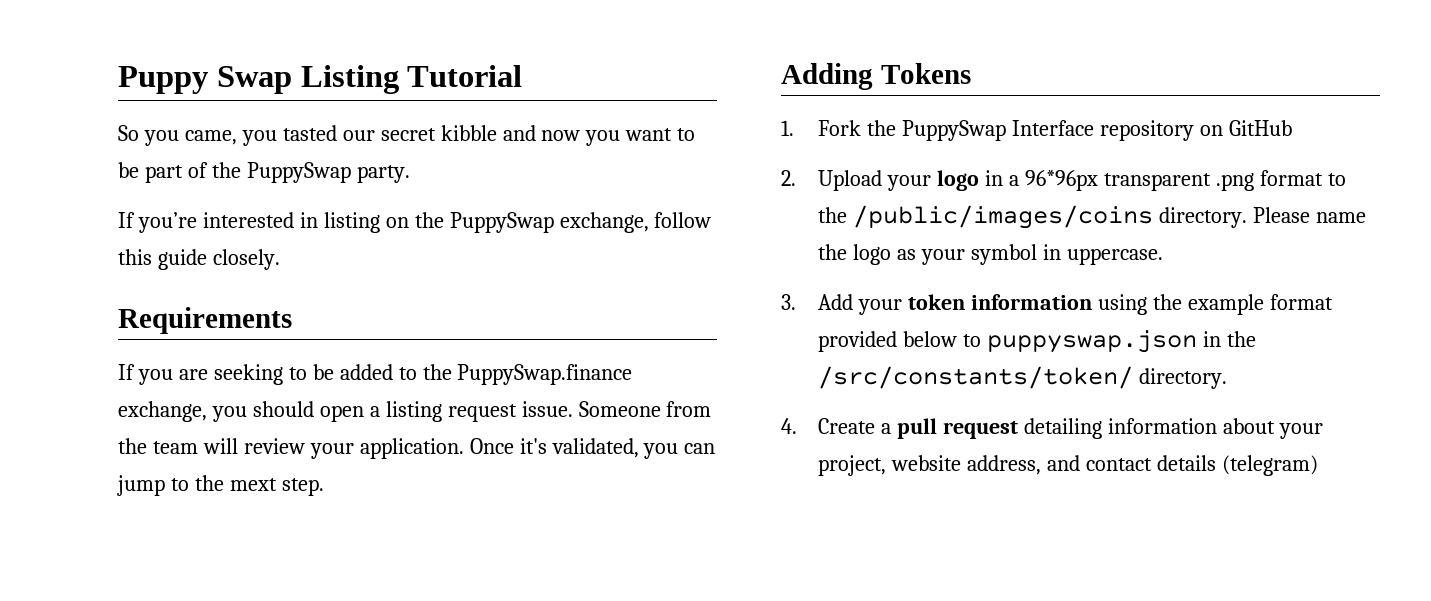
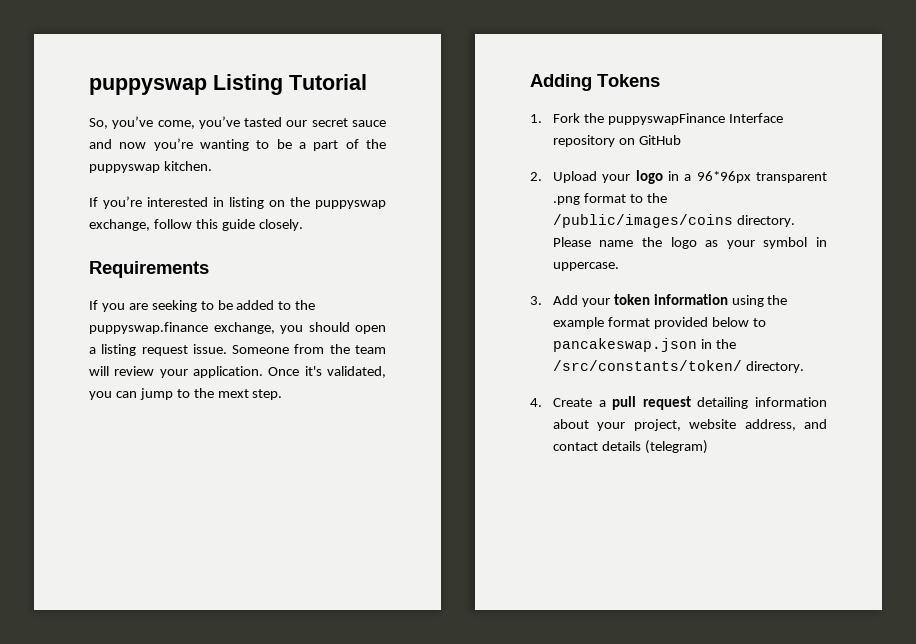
- Puppy Swap Listing Tutorial
+ puppyswap Listing Tutorial
- So you came, you tasted our secret kibble and now you want to be part of the PuppySwap party.
+ So, you’ve come, you’ve tasted our secret sauce and now you’re wanting to be a part of the puppyswap kitchen.
- If you’re interested in listing on the PuppySwap exchange, follow this guide closely.
+ If you’re interested in listing on the puppyswap exchange, follow this guide closely.
- If you are seeking to be added to the PuppySwap.finance exchange, you should open a listing request issue.
+ If you are seeking to be added to the puppyswap.finance exchange, you should open a listing request issue.
- 1. Fork the PuppySwap Interface repository on GitHub
+ 1. Fork the puppyswapFinance Interface repository on GitHub
- 3. Add your token information using the example format provided below to puppyswap.json in the /src/constants/token/ directory.
+ 3. Add your token information using the example format provided below to pancakeswap.json in the /src/constants/token/ directory.

